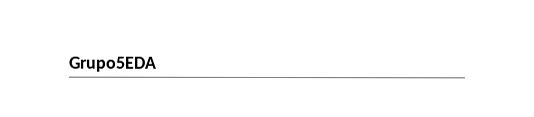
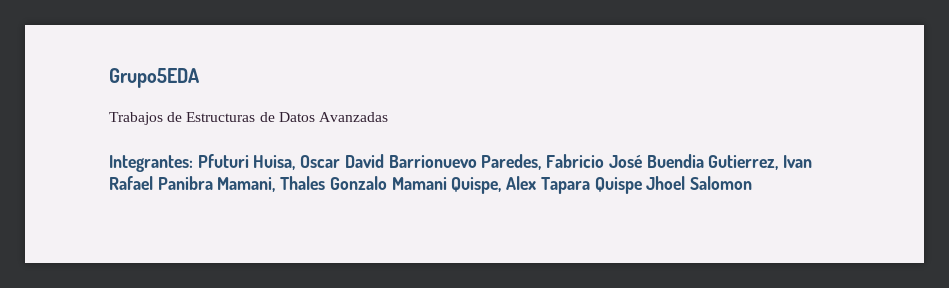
+ Trabajos de Estructuras de Datos Avanzadas
+ Integrantes: Pfuturi Huisa, Oscar David Barrionuevo Paredes, Fabricio José Buendia Gutierrez, Ivan Rafael Panibra Mamani, Thales Gonzalo Mamani Quispe, Alex Tapara Quispe Jhoel Salomon

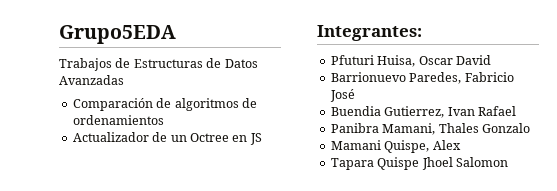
+ Comparación de algoritmos de ordenamientos
+ Actualizador de un Octree en JS
- Integrantes: Pfuturi Huisa, Oscar David Barrionuevo Paredes, Fabricio José Buendia Gutierrez, Ivan Rafael Panibra Mamani, Thales Gonzalo Mamani Quispe, Alex Tapara Quispe Jhoel Salomon
+ Integrantes:
+ Pfuturi Huisa, Oscar David
+ Barrionuevo Paredes, Fabricio José
+ Buendia Gutierrez, Ivan Rafael
+ Panibra Mamani, Thales Gonzalo
+ Mamani Quispe, Alex
+ Tapara Quispe Jhoel Salomon

